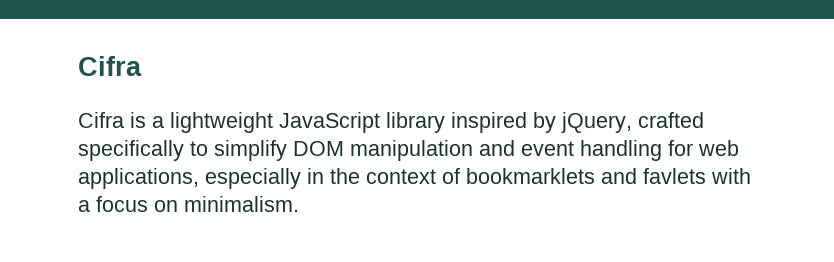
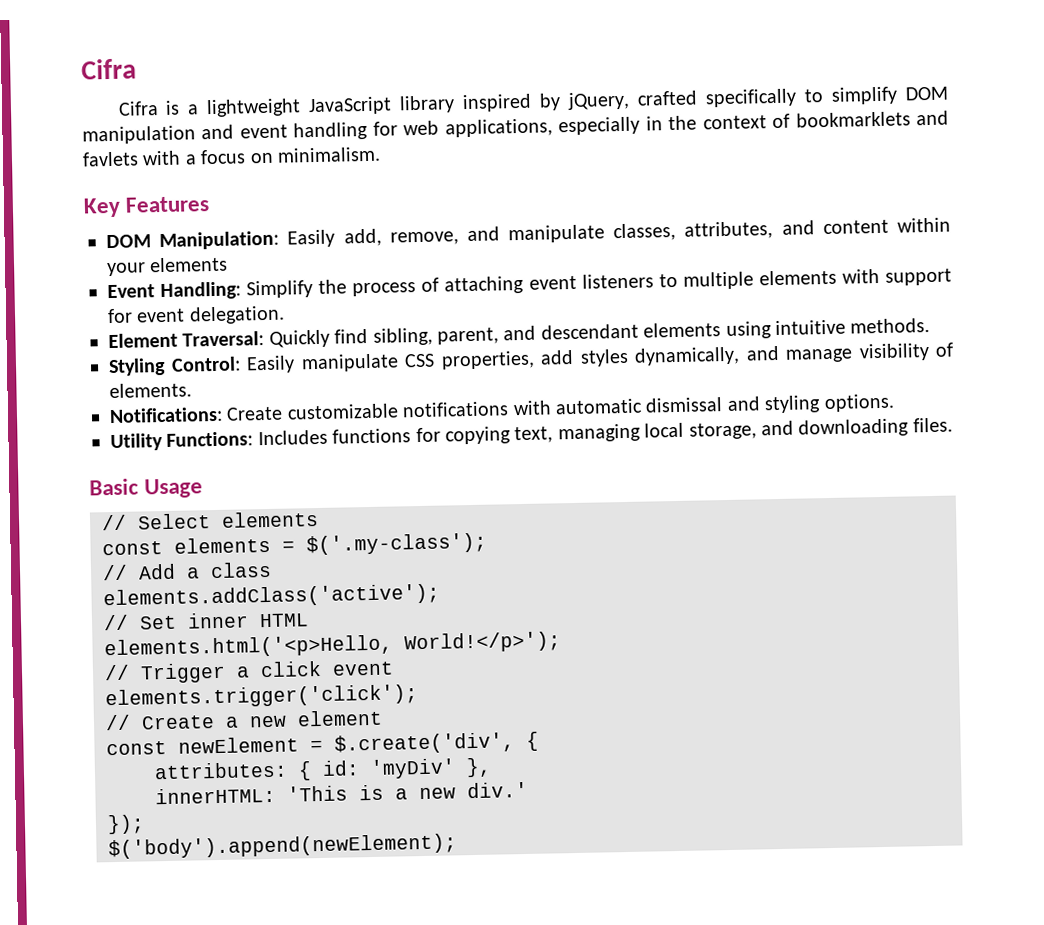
+ Key Features
+ DOM Manipulation: Easily add, remove, and manipulate classes, attributes, and content within your elements
+ Event Handling: Simplify the process of attaching event listeners to multiple elements with support for event delegation.
+ Element Traversal: Quickly find sibling, parent, and descendant elements using intuitive methods.
+ Styling Control: Easily manipulate CSS properties, add styles dynamically, and manage visibility of elements.
+ Notifications: Create customizable notifications with automatic dismissal and styling options.
+ Utility Functions: Includes functions for copying text, managing local storage, and downloading files.
+ Basic Usage
+ // Select elements
+ const elements = $('.my-class');
+ // Add a class
+ elements.addClass('active');
+ // Set inner HTML
+ elements.html('<p>Hello, World!</p>');
+ // Trigger a click event
+ elements.trigger('click');
+ // Create a new element
+ const newElement = $.create('div', {
+ attributes: { id: 'myDiv' },
+ innerHTML: 'This is a new div.'
+ });
+ $('body').append(newElement);

